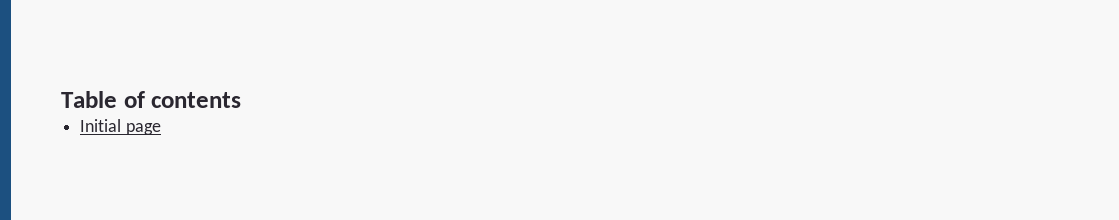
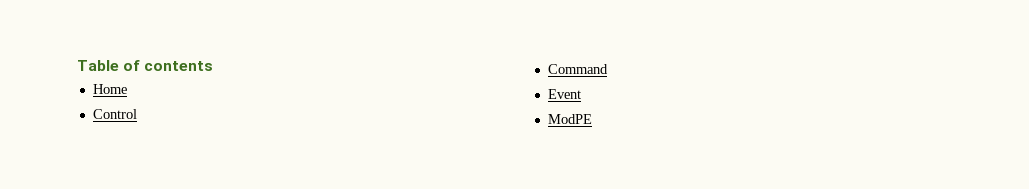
- Initial page
+ Home
+ Control
+ Command
+ Event
+ ModPE

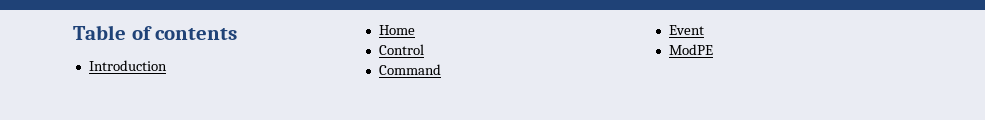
+ Introduction

